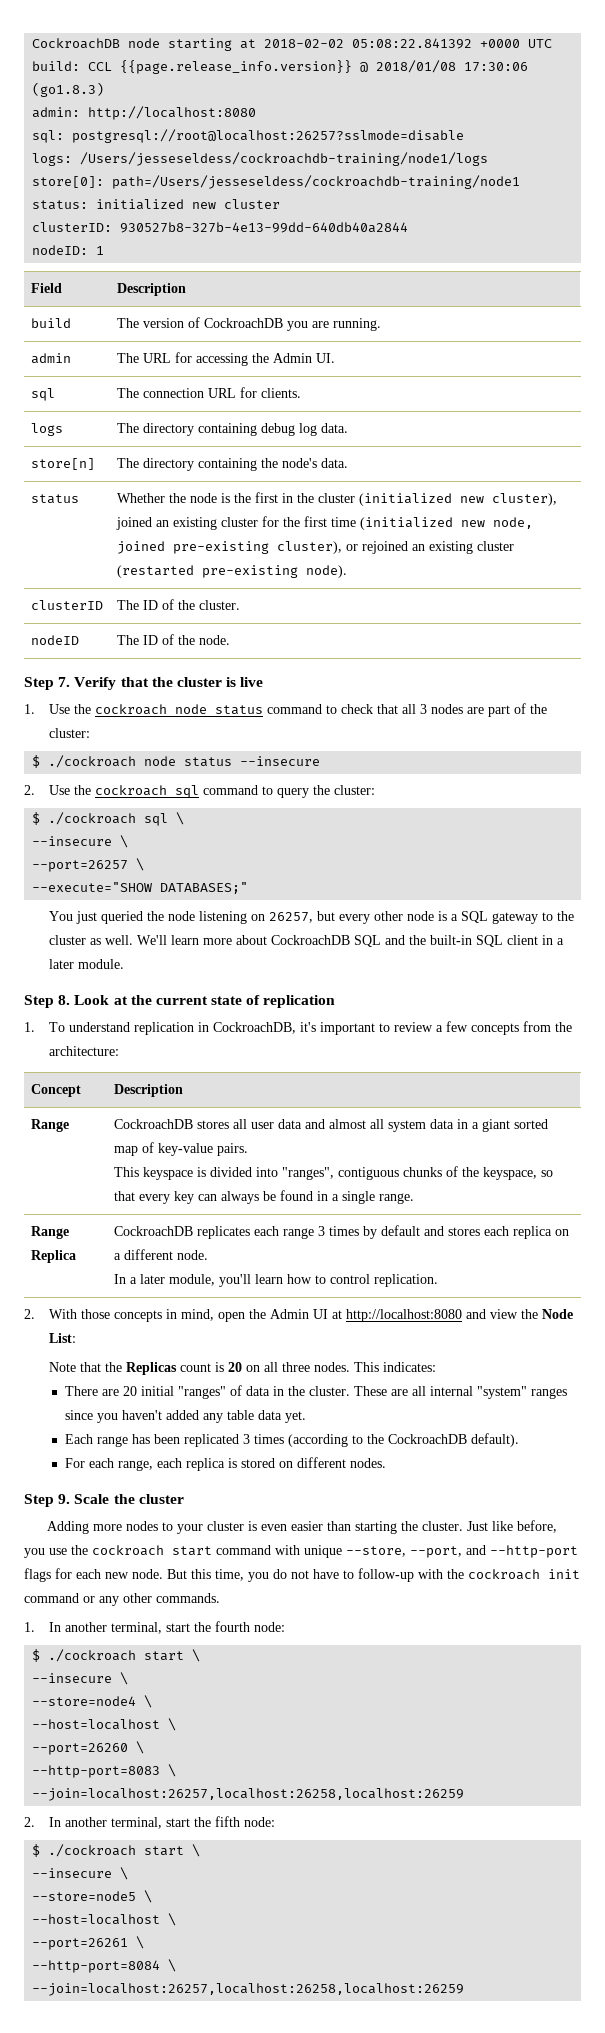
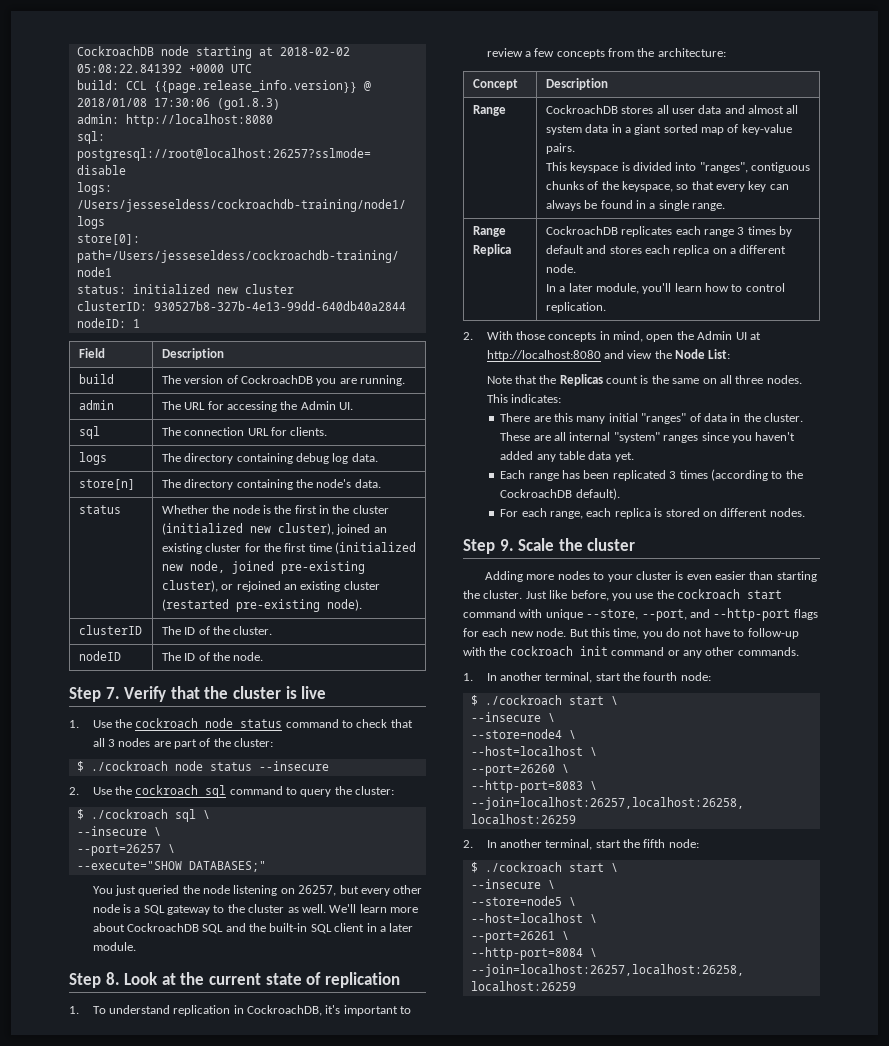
- Note that the Replicas count is 20 on all three nodes.
+ Note that the Replicas count is the same on all three nodes.
- There are 20 initial "ranges" of data in the cluster.
+ There are this many initial "ranges" of data in the cluster.

